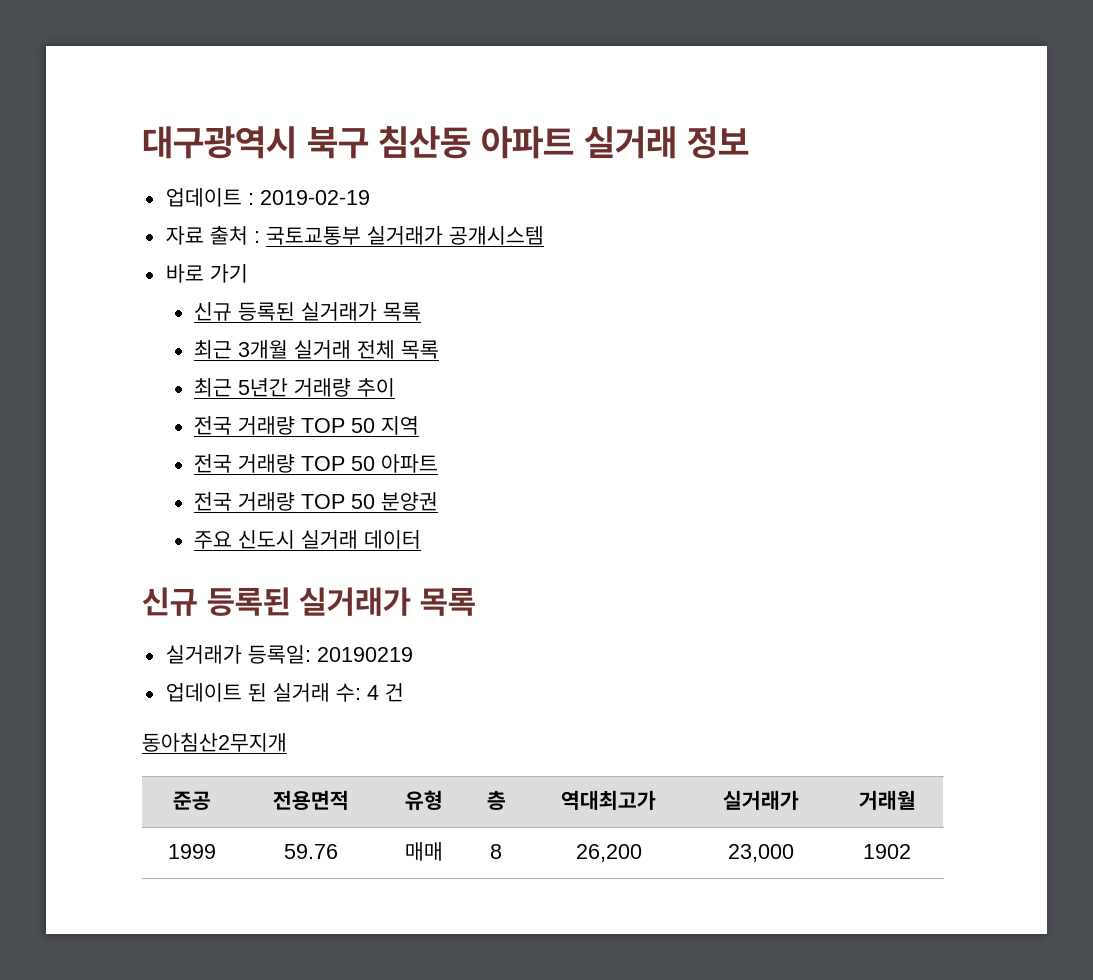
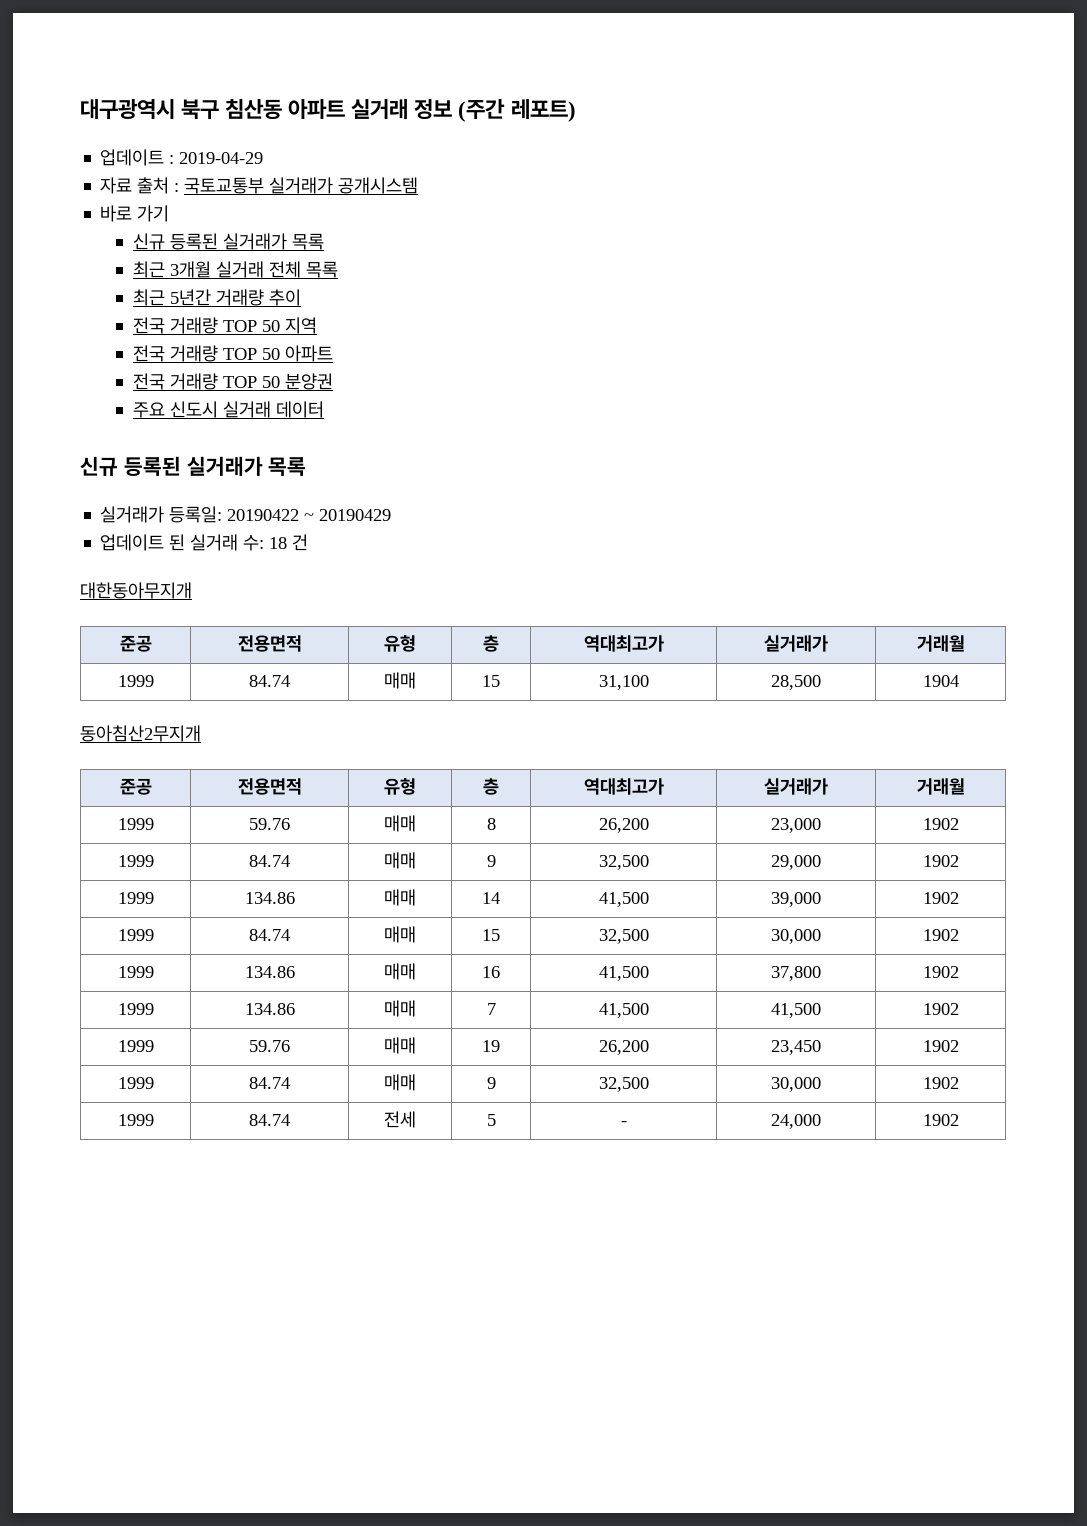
- 대구광역시 북구 침산동 아파트 실거래 정보
+ 대구광역시 북구 침산동 아파트 실거래 정보 (주간 레포트)
- 업데이트 : 2019-02-19
+ 업데이트 : 2019-04-29
- 실거래가 등록일: 20190219
+ 실거래가 등록일: 20190422 ~ 20190429
- 업데이트 된 실거래 수: 4 건
+ 업데이트 된 실거래 수: 18 건
+ 대한동아무지개
+ 준공 | 전용면적 | 유형 | 층 | 역대최고가 | 실거래가 | 거래월
+ 1999 | 84.74 | 매매 | 15 | 31,100 | 28,500 | 1904
+ 1999 | 84.74 | 매매 | 9 | 32,500 | 29,000 | 1902
+ 1999 | 134.86 | 매매 | 14 | 41,500 | 39,000 | 1902
+ 1999 | 84.74 | 매매 | 15 | 32,500 | 30,000 | 1902
+ 1999 | 134.86 | 매매 | 16 | 41,500 | 37,800 | 1902
+ 1999 | 134.86 | 매매 | 7 | 41,500 | 41,500 | 1902
+ 1999 | 59.76 | 매매 | 19 | 26,200 | 23,450 | 1902
+ 1999 | 84.74 | 매매 | 9 | 32,500 | 30,000 | 1902
+ 1999 | 84.74 | 전세 | 5 | - | 24,000 | 1902

